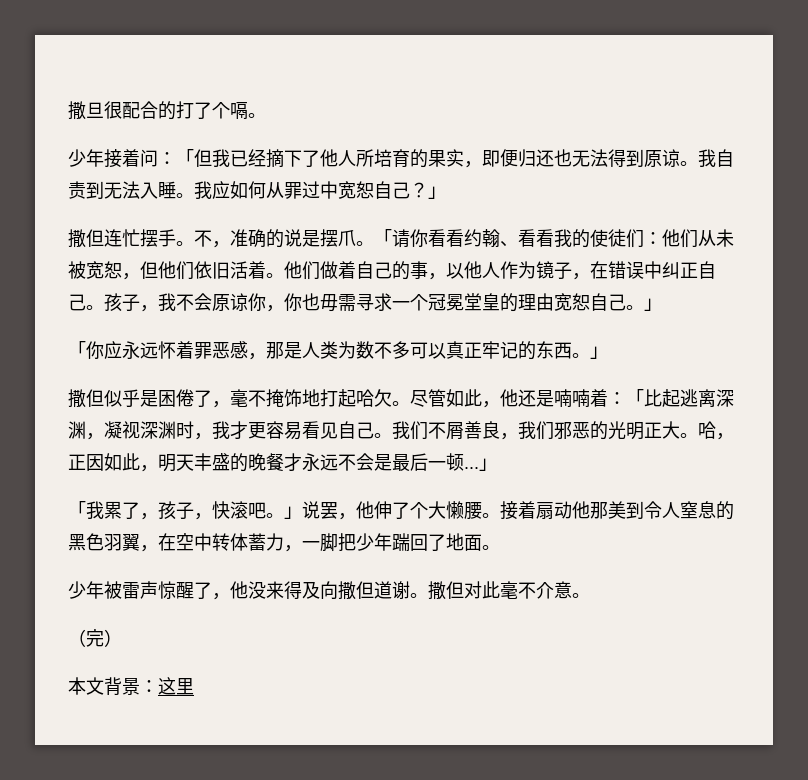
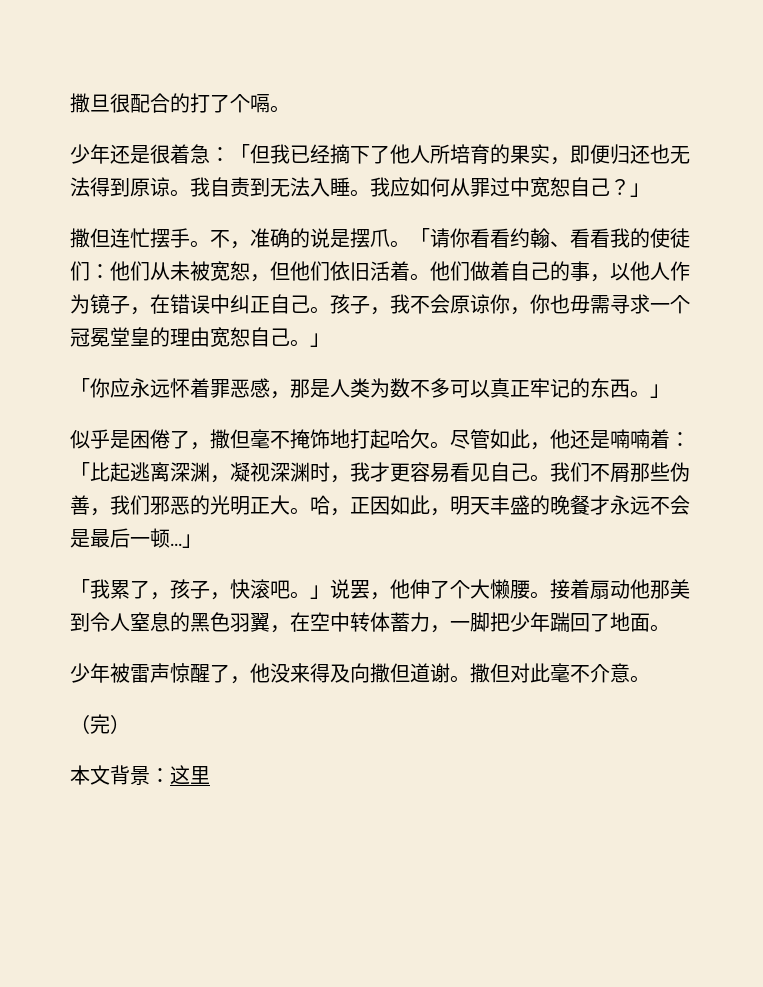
- 少年接着问：「但我已经摘下了他人所培育的果实，即便归还也无法得到原谅。
+ 少年还是很着急：「但我已经摘下了他人所培育的果实，即便归还也无法得到原谅。
- 撒但似乎是困倦了，毫不掩饰地打起哈欠。
+ 似乎是困倦了，撒但毫不掩饰地打起哈欠。
- 我们不屑善良，我们邪恶的光明正大。
+ 我们不屑那些伪善，我们邪恶的光明正大。

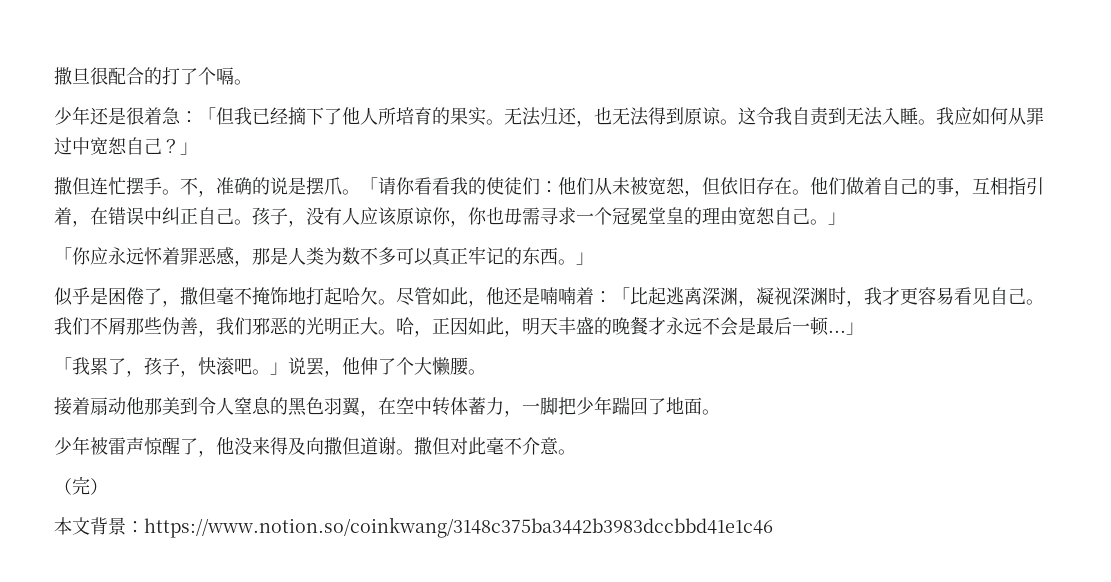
- 少年还是很着急：「但我已经摘下了他人所培育的果实，即便归还也无法得到原谅。
+ 少年还是很着急：「但我已经摘下了他人所培育的果实。无法归还，也无法得到原谅。
- 我自责到无法入睡。
+ 这令我自责到无法入睡。
- 「请你看看约翰、看看我的使徒们：他们从未被宽恕，但他们依旧活着。
+ 「请你看看我的使徒们：他们从未被宽恕，但依旧存在。
- 他们做着自己的事，以他人作为镜子，在错误中纠正自己。
+ 他们做着自己的事，互相指引着，在错误中纠正自己。
- 孩子，我不会原谅你，你也毋需寻求一个冠冕堂皇的理由宽恕自己。」
+ 孩子，没有人应该原谅你，你也毋需寻求一个冠冕堂皇的理由宽恕自己。」
- 「我累了，孩子，快滚吧。」说罢，他伸了个大懒腰。接着扇动他那美到令人窒息的黑色羽翼，在空中转体蓄力，一脚把少年踹回了地面。
+ 「我累了，孩子，快滚吧。」说罢，他伸了个大懒腰。
+ 接着扇动他那美到令人窒息的黑色羽翼，在空中转体蓄力，一脚把少年踹回了地面。
- 本文背景：这里
+ 本文背景：https://www.notion.so/coinkwang/3148c375ba3442b3983dccbbd41e1c46

